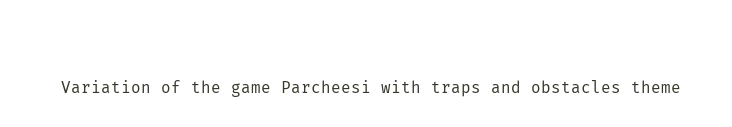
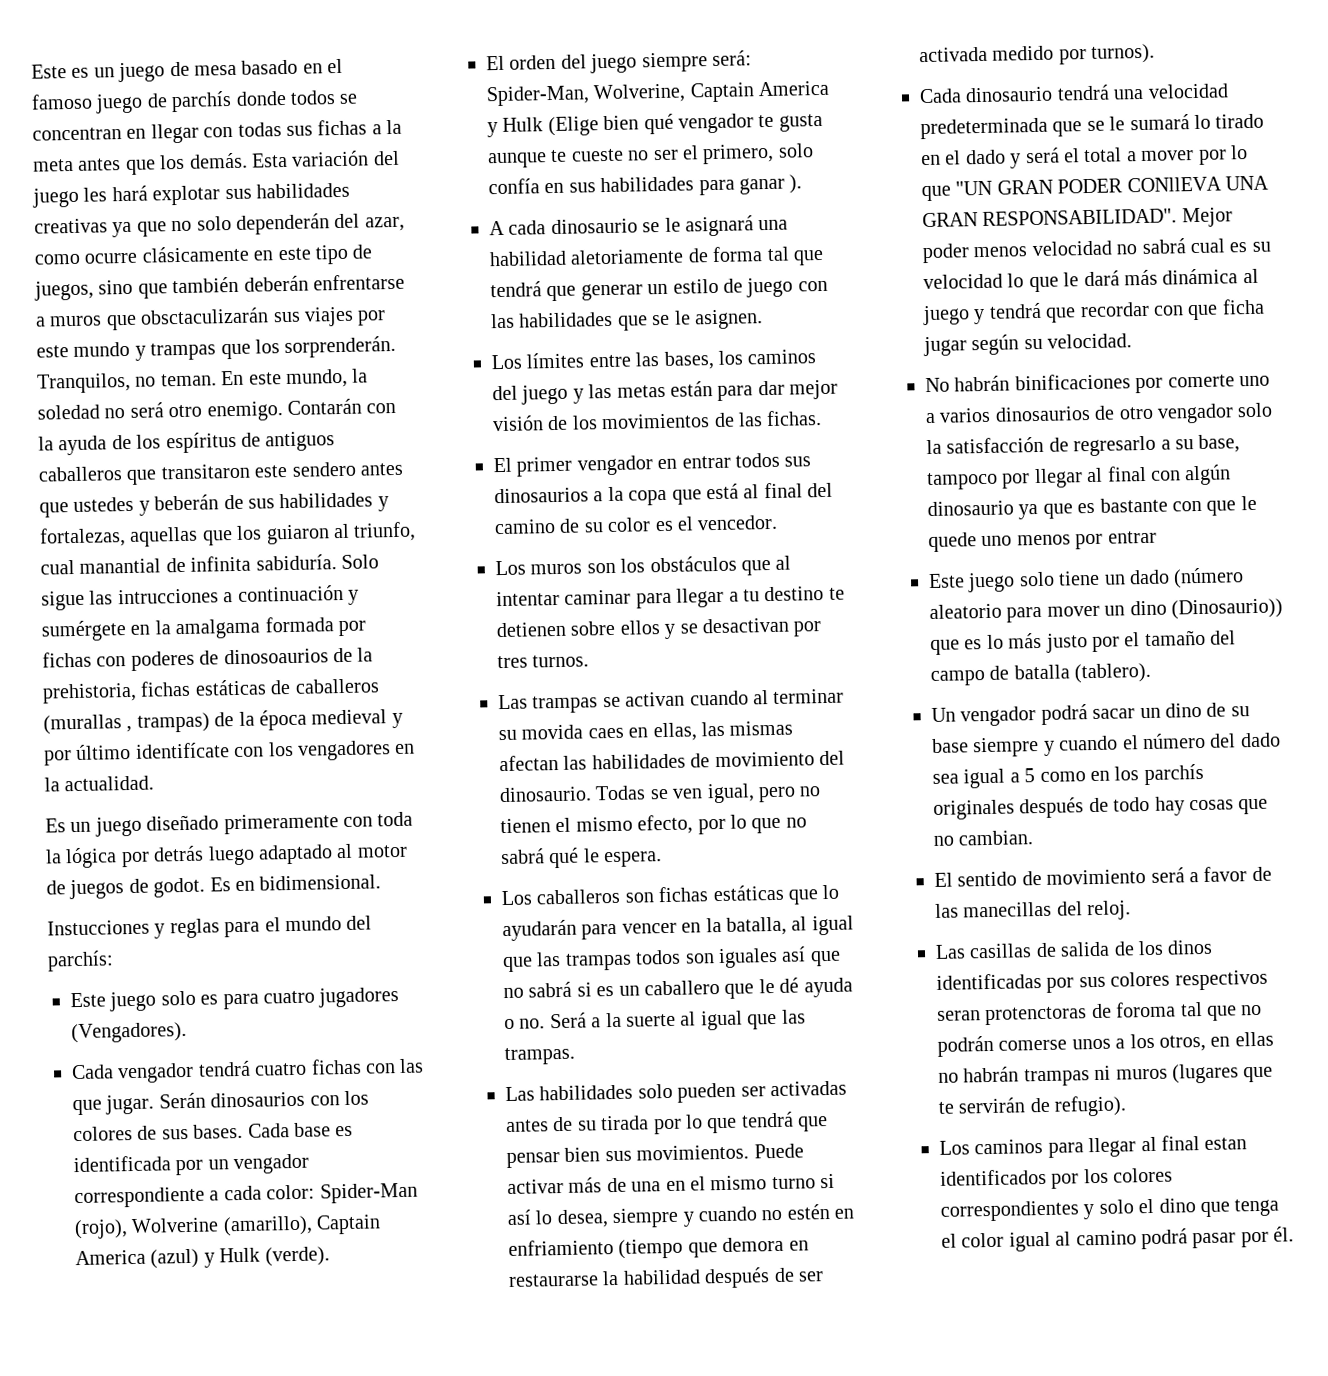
- Variation of the game Parcheesi with traps and obstacles theme
+ Este es un juego de mesa basado en el famoso juego de parchís donde todos se concentran en llegar con todas sus fichas a la meta antes que los demás. Esta variación del juego les hará explotar sus habilidades creativas ya que no solo dependerán del azar, como ocurre clásicamente en este tipo de juegos, sino que también deberán enfrentarse a muros que obsctaculizarán sus viajes por este mundo y trampas que los sorprenderán. Tranquilos, no teman. En este mundo, la soledad no será otro enemigo. Contarán con la ayuda de los espíritus de antiguos caballeros que transitaron este sendero antes que ustedes y beberán de sus habilidades y fortalezas, aquellas que los guiaron al triunfo, cual manantial de infinita sabiduría. Solo sigue las intrucciones a continuación y sumérgete en la amalgama formada por fichas con poderes de dinosoaurios de la prehistoria, fichas estáticas de caballeros (murallas , trampas) de la época medieval y por último identifícate con los vengadores en la actualidad.
+ Es un juego diseñado primeramente con toda la lógica por detrás luego adaptado al motor de juegos de godot. Es en bidimensional.
+ Instucciones y reglas para el mundo del parchís:
+ Este juego solo es para cuatro jugadores (Vengadores).
+ Cada vengador tendrá cuatro fichas con las que jugar. Serán dinosaurios con los colores de sus bases. Cada base es identificada por un vengador correspondiente a cada color: Spider-Man (rojo), Wolverine (amarillo), Captain America (azul) y Hulk (verde).
+ El orden del juego siempre será: Spider-Man, Wolverine, Captain America y Hulk (Elige bien qué vengador te gusta aunque te cueste no ser el primero, solo confía en sus habilidades para ganar ).
+ A cada dinosaurio se le asignará una habilidad aletoriamente de forma tal que tendrá que generar un estilo de juego con las habilidades que se le asignen.
+ Los límites entre las bases, los caminos del juego y las metas están para dar mejor visión de los movimientos de las fichas.
+ El primer vengador en entrar todos sus dinosaurios a la copa que está al final del camino de su color es el vencedor.
+ Los muros son los obstáculos que al intentar caminar para llegar a tu destino te detienen sobre ellos y se desactivan por tres turnos.
+ Las trampas se activan cuando al terminar su movida caes en ellas, las mismas afectan las habilidades de movimiento del dinosaurio. Todas se ven igual, pero no tienen el mismo efecto, por lo que no sabrá qué le espera.
+ Los caballeros son fichas estáticas que lo ayudarán para vencer en la batalla, al igual que las trampas todos son iguales así que no sabrá si es un caballero que le dé ayuda o no. Será a la suerte al igual que las trampas.
+ Las habilidades solo pueden ser activadas antes de su tirada por lo que tendrá que pensar bien sus movimientos. Puede activar más de una en el mismo turno si así lo desea, siempre y cuando no estén en enfriamiento (tiempo que demora en restaurarse la habilidad después de ser activada medido por turnos).
+ Cada dinosaurio tendrá una velocidad predeterminada que se le sumará lo tirado en el dado y será el total a mover por lo que "UN GRAN PODER CONllEVA UNA GRAN RESPONSABILIDAD". Mejor poder menos velocidad no sabrá cual es su velocidad lo que le dará más dinámica al juego y tendrá que recordar con que ficha jugar según su velocidad.
+ No habrán binificaciones por comerte uno a varios dinosaurios de otro vengador solo la satisfacción de regresarlo a su base, tampoco por llegar al final con algún dinosaurio ya que es bastante con que le quede uno menos por entrar
+ Este juego solo tiene un dado (número aleatorio para mover un dino (Dinosaurio)) que es lo más justo por el tamaño del campo de batalla (tablero).
+ Un vengador podrá sacar un dino de su base siempre y cuando el número del dado sea igual a 5 como en los parchís originales después de todo hay cosas que no cambian.
+ El sentido de movimiento será a favor de las manecillas del reloj.
+ Las casillas de salida de los dinos identificadas por sus colores respectivos seran protenctoras de foroma tal que no podrán comerse unos a los otros, en ellas no habrán trampas ni muros (lugares que te servirán de refugio).
+ Los caminos para llegar al final estan identificados por los colores correspondientes y solo el dino que tenga el color igual al camino podrá pasar por él.

